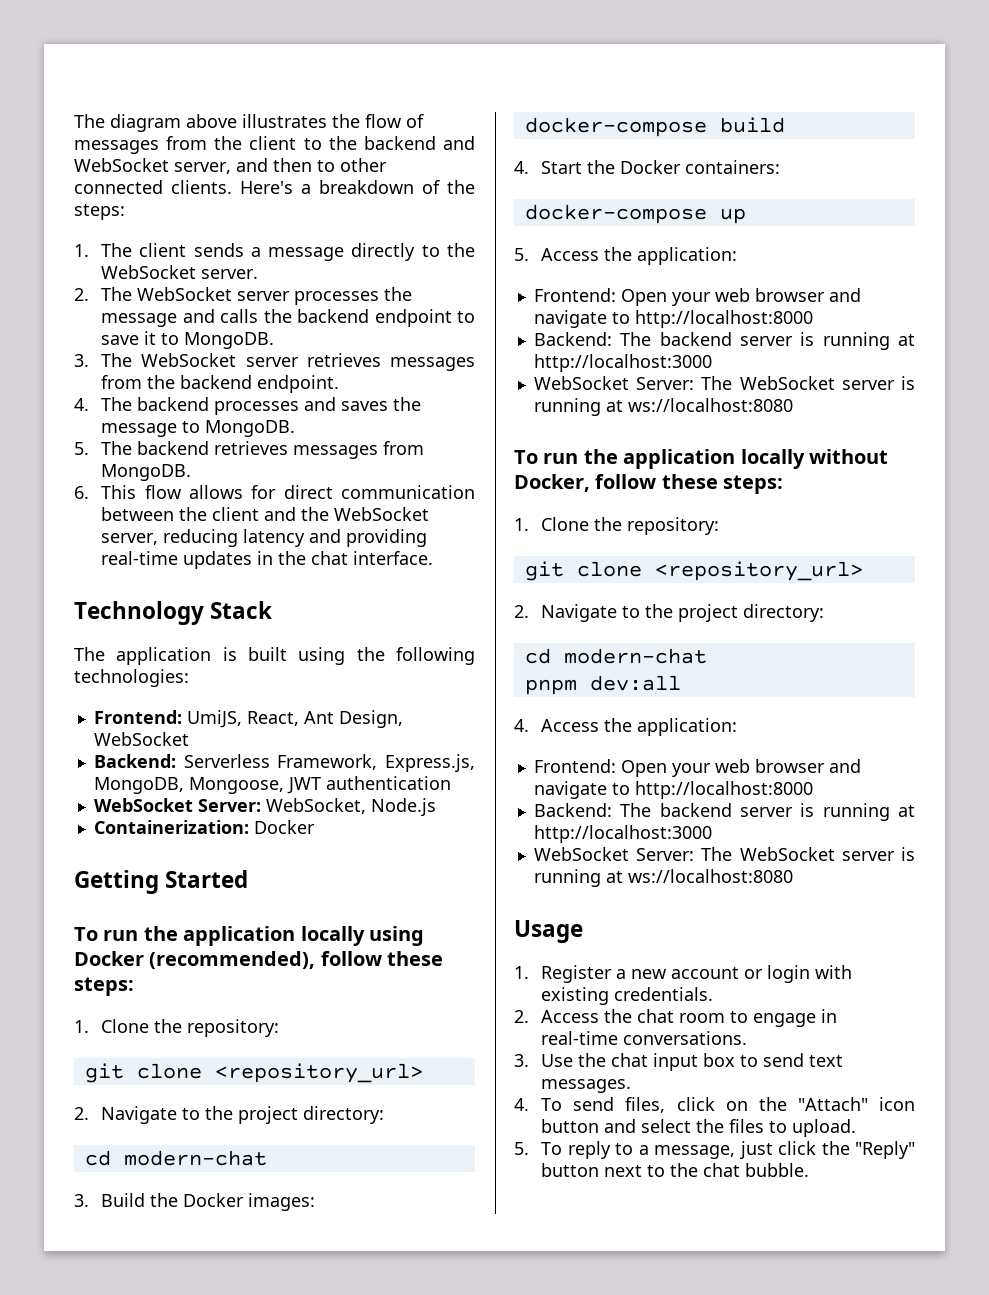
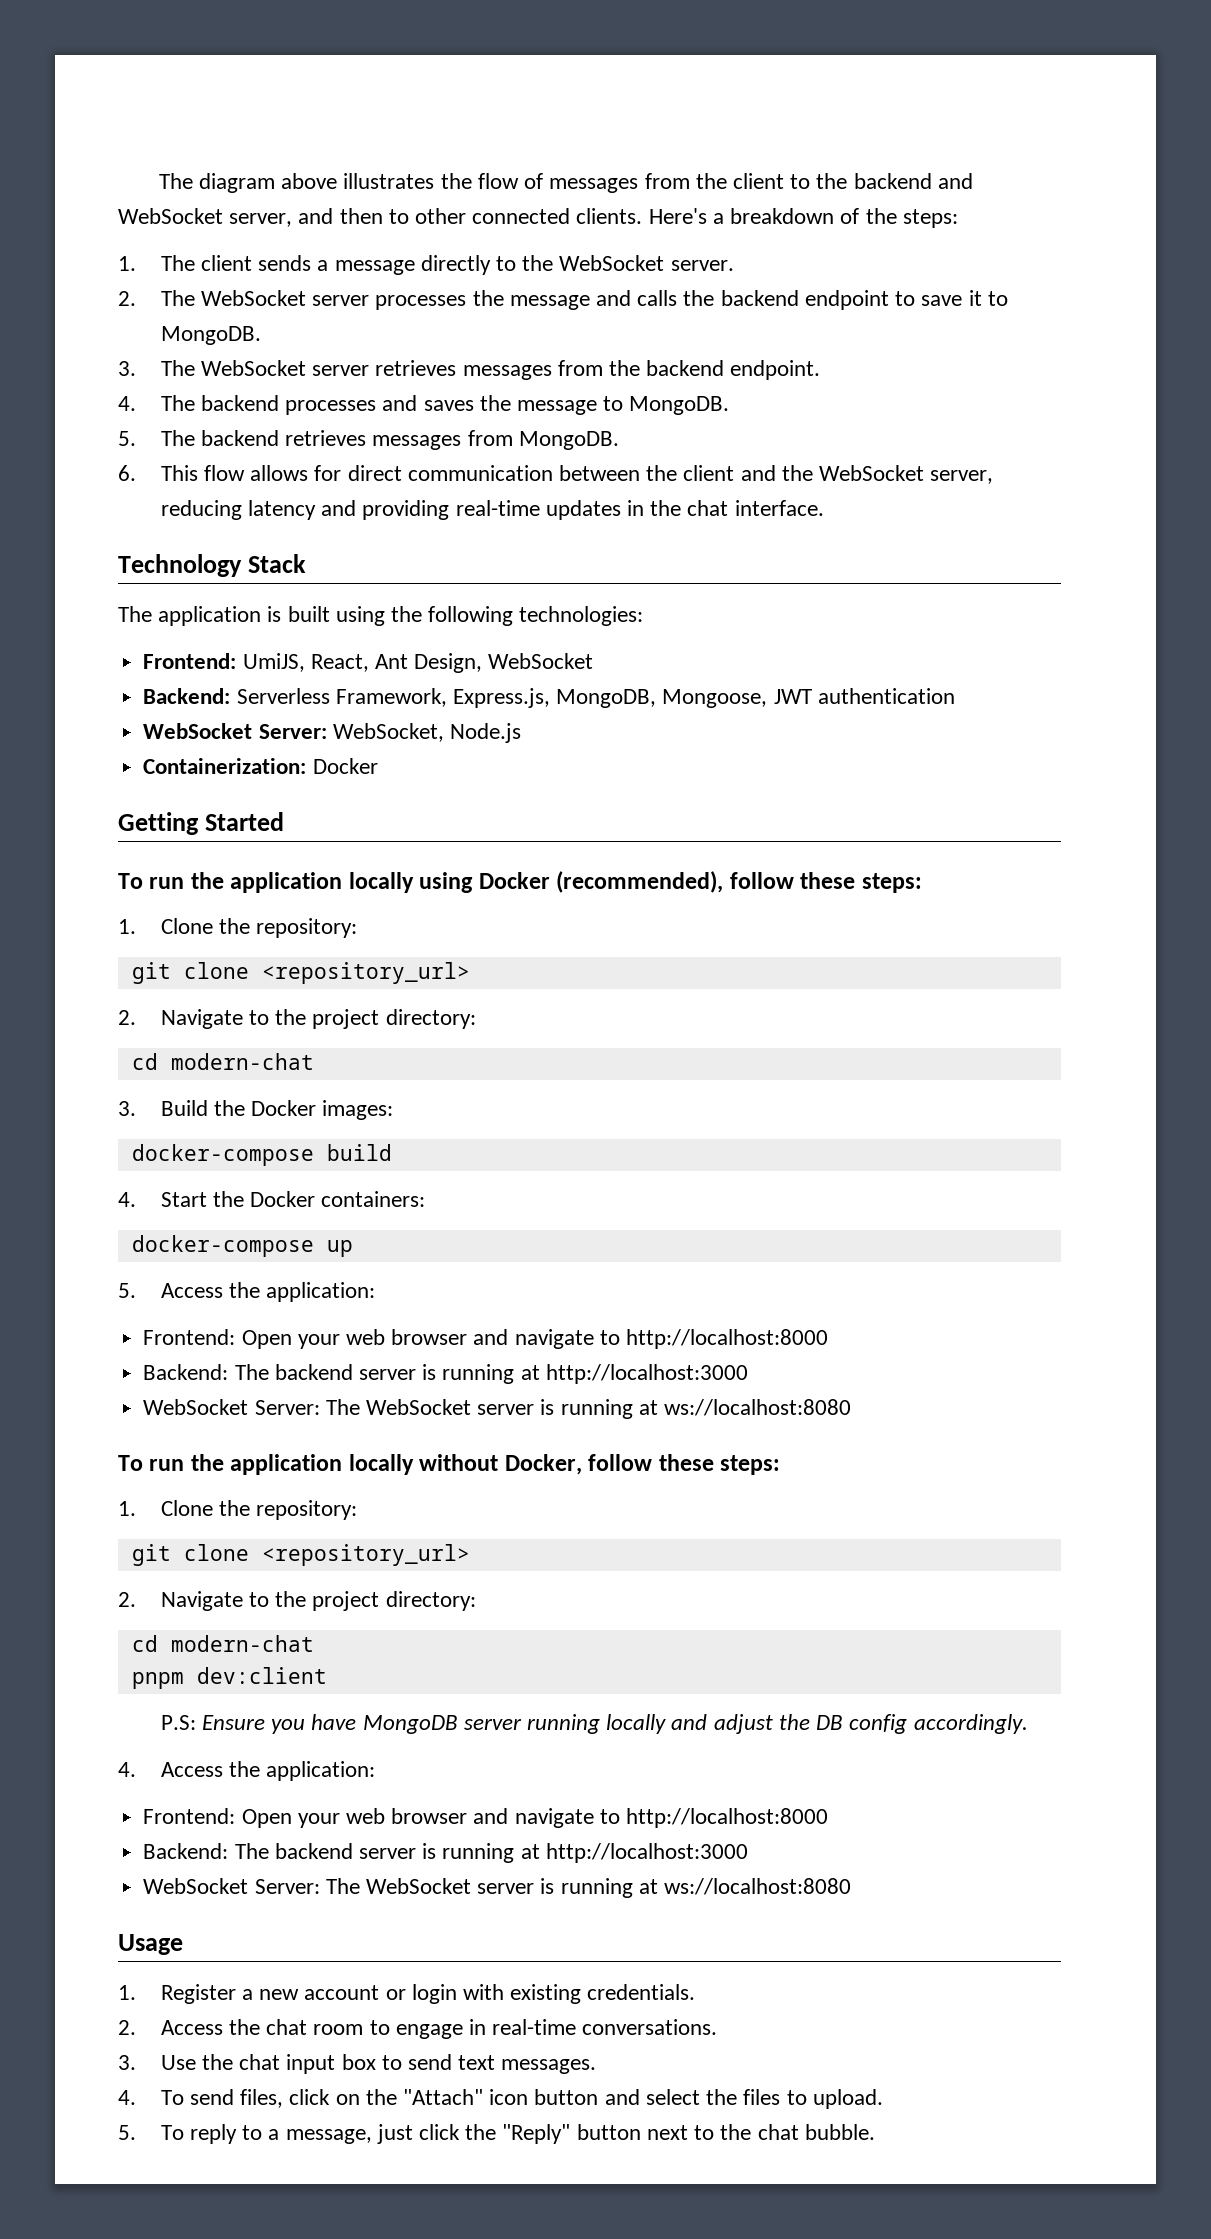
- pnpm dev:all
+ pnpm dev:client
+ P.S: Ensure you have MongoDB server running locally and adjust the DB config accordingly.

